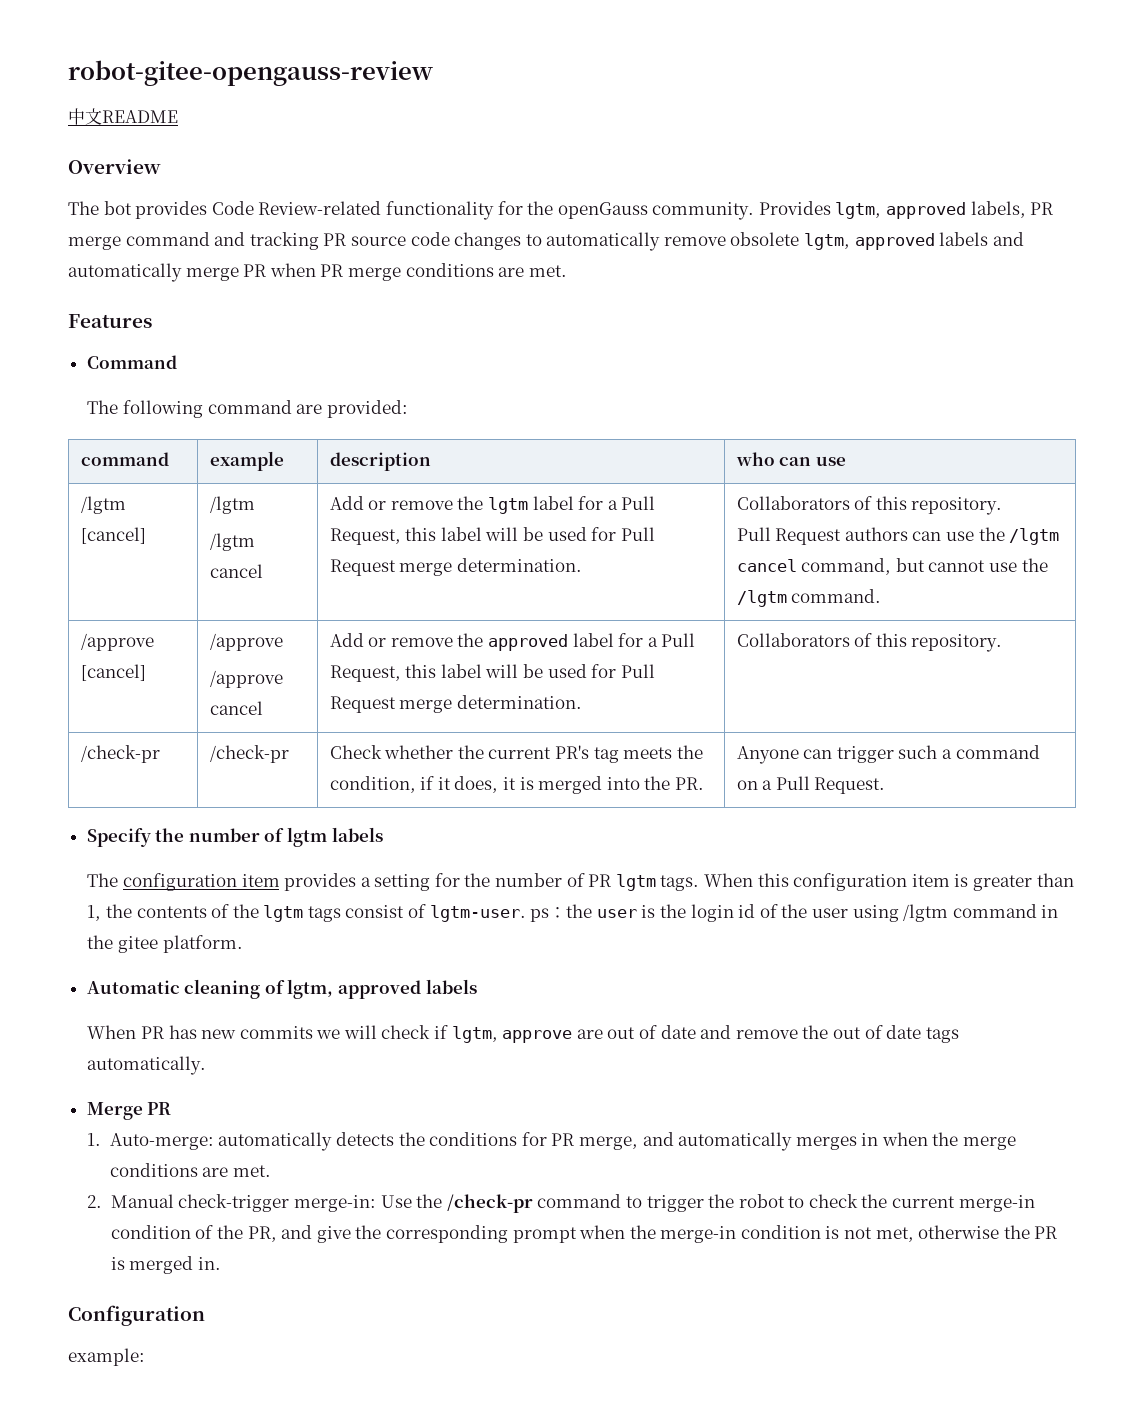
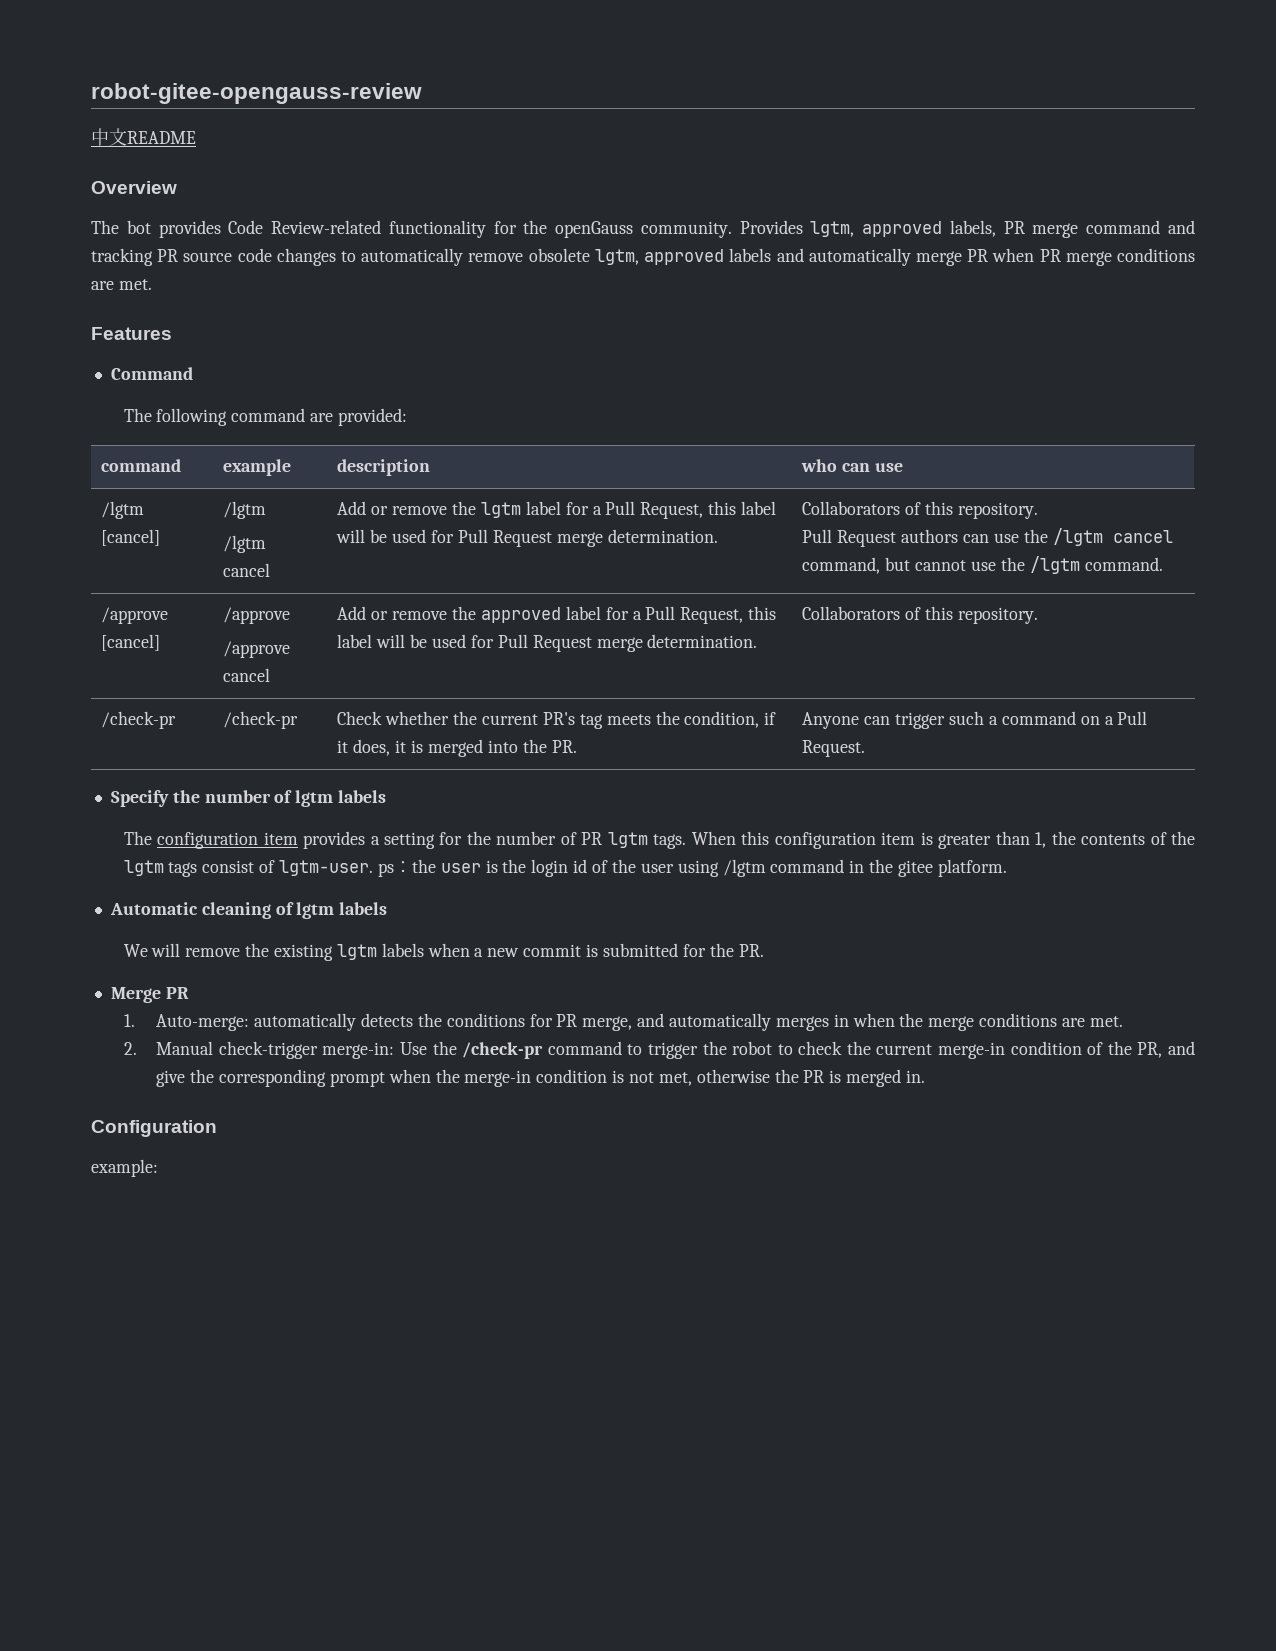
- Automatic cleaning of lgtm, approved labels
- When PR has new commits we will check if lgtm, approve are out of date and remove the out of date tags automatically.
+ Automatic cleaning of lgtm labels
+ We will remove the existing lgtm labels when a new commit is submitted for the PR.

